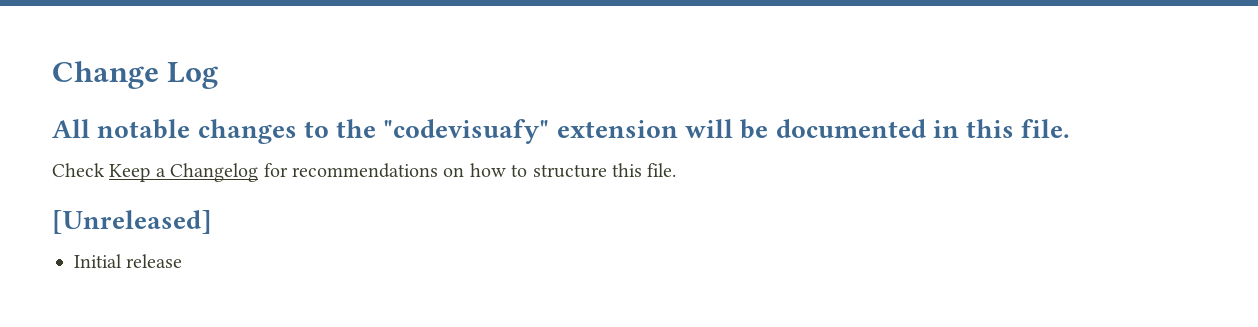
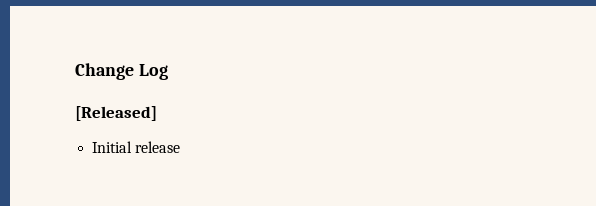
- All notable changes to the "codevisuafy" extension will be documented in this file.
- Check Keep a Changelog for recommendations on how to structure this file.
- [Unreleased]
+ [Released]

